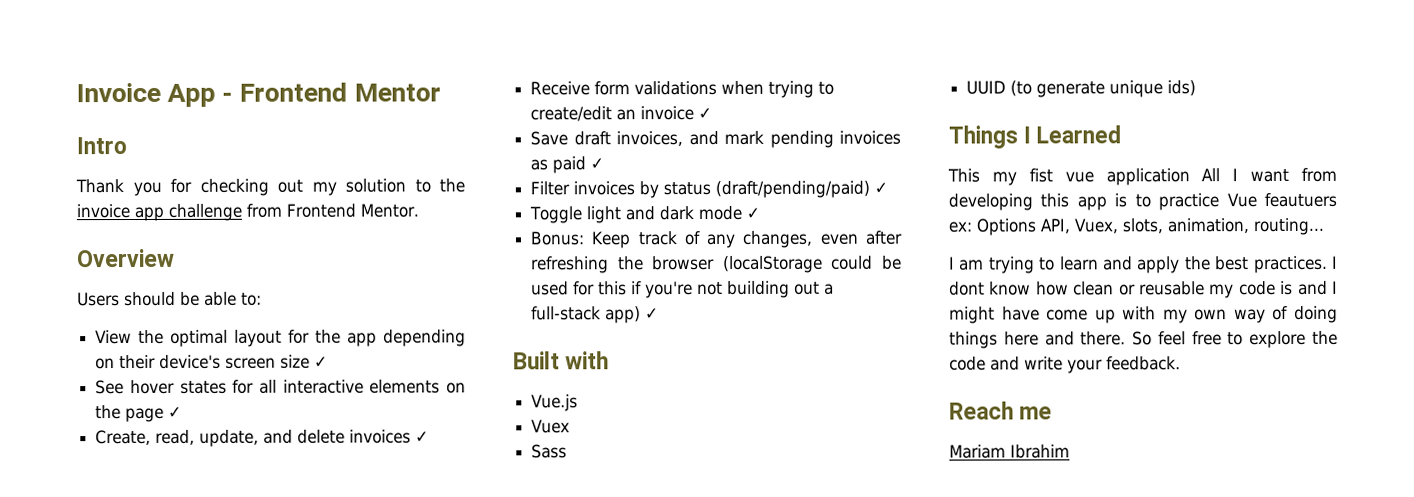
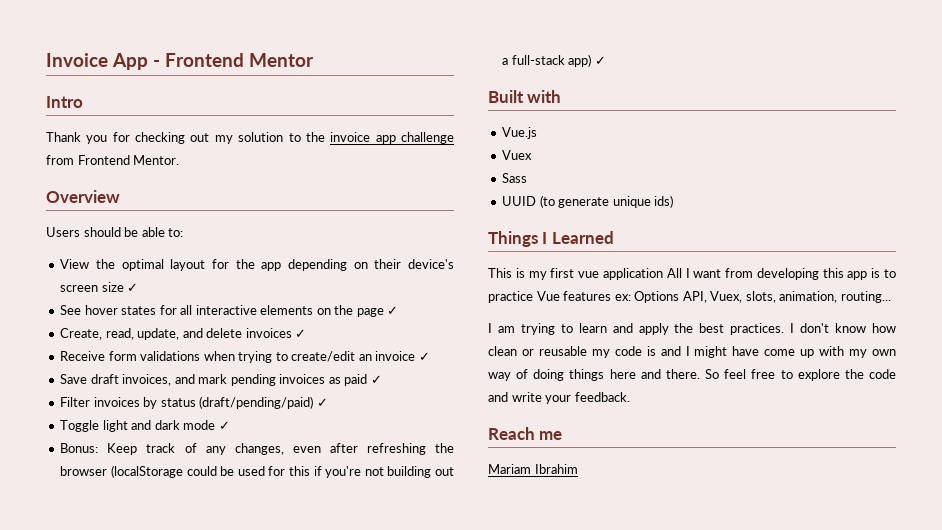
- This my fist vue application All I want from developing this app is to practice Vue feautuers ex: Options API, Vuex, slots, animation, routing...
+ This is my first vue application All I want from developing this app is to practice Vue features ex: Options API, Vuex, slots, animation, routing...
- I dont know how clean or reusable my code is and I might have come up with my own way of doing things here and there.
+ I don't know how clean or reusable my code is and I might have come up with my own way of doing things here and there.

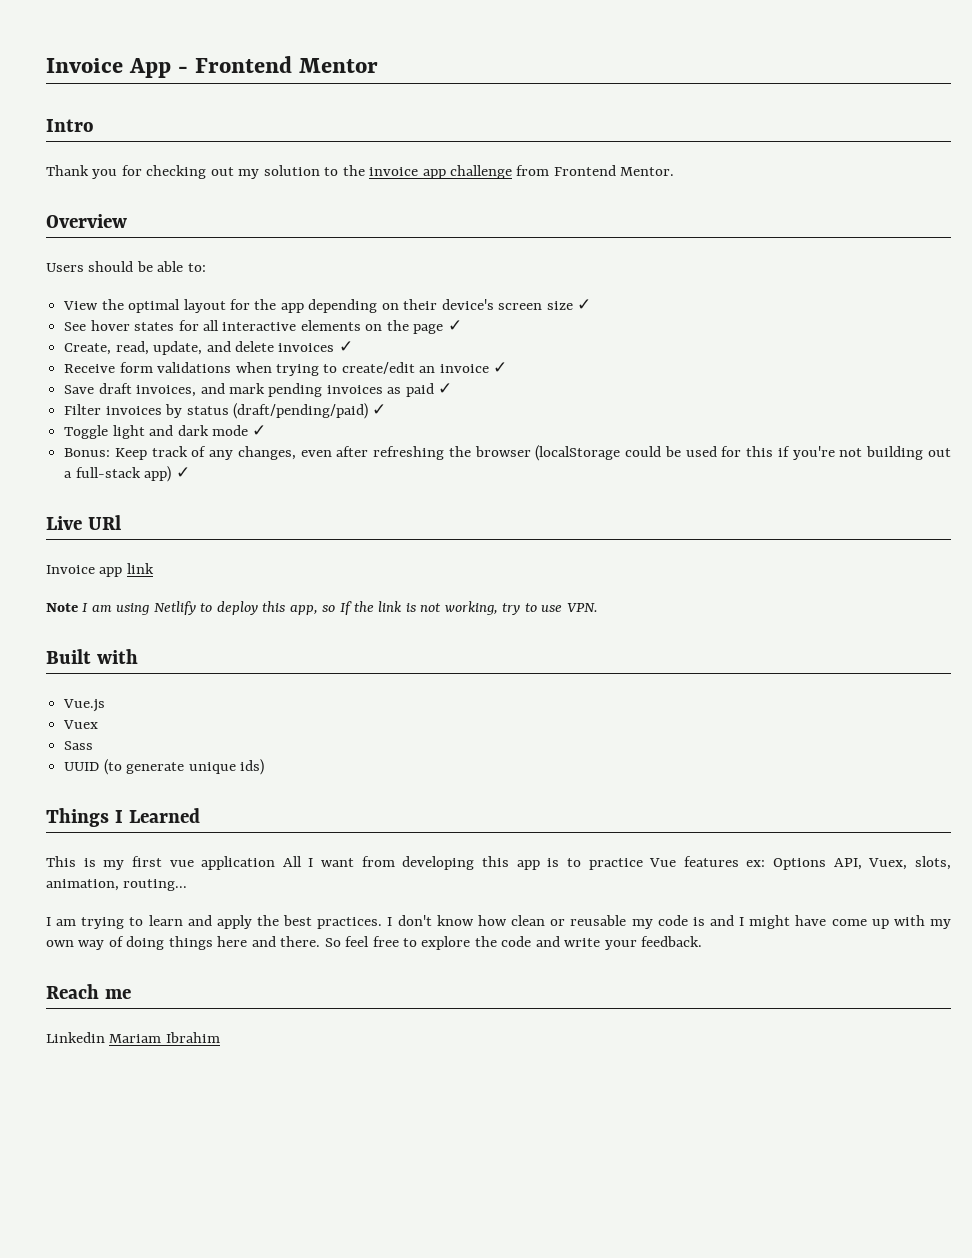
+ Live URl
+ Invoice app link
+ Note I am using Netlify to deploy this app, so If the link is not working, try to use VPN.
- Mariam Ibrahim
+ Linkedin Mariam Ibrahim

